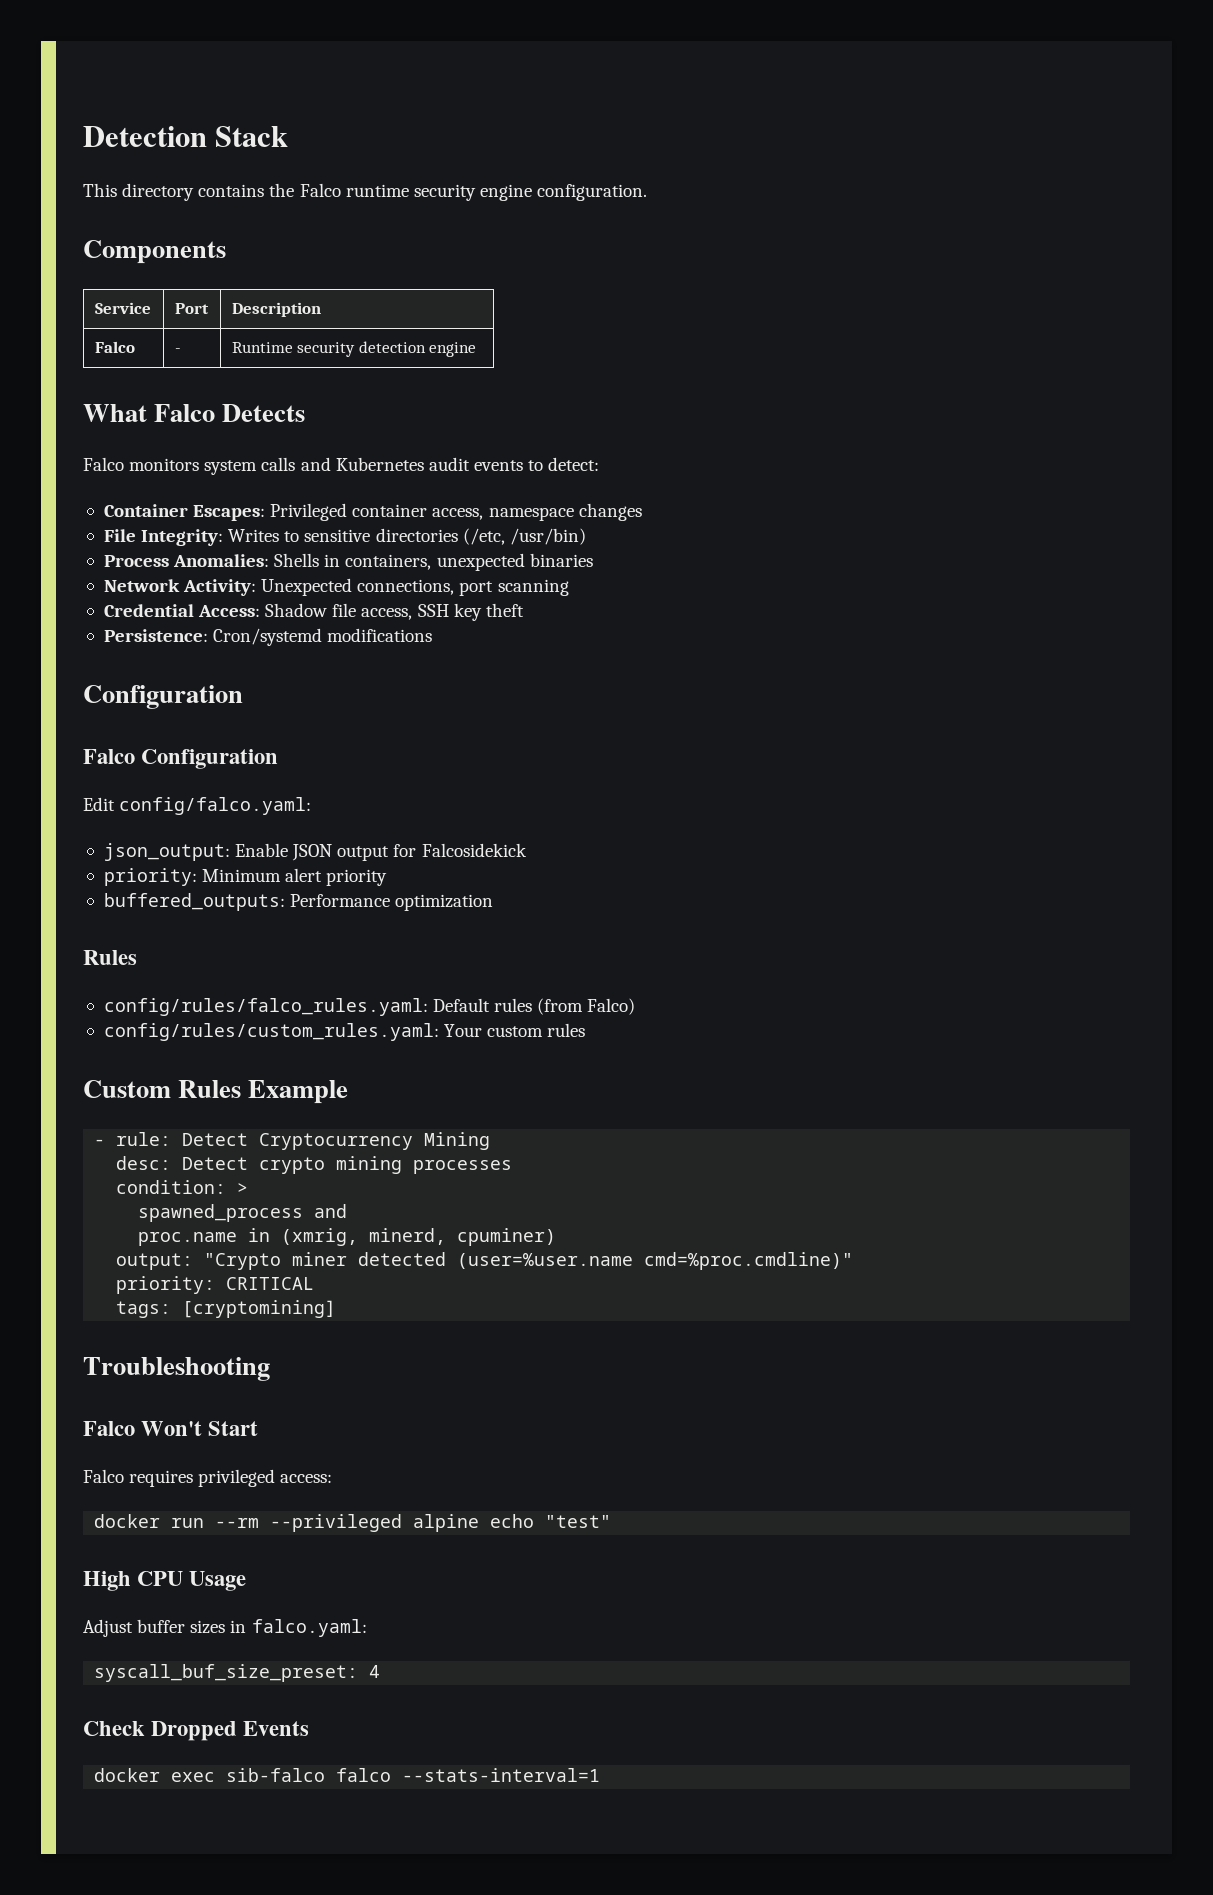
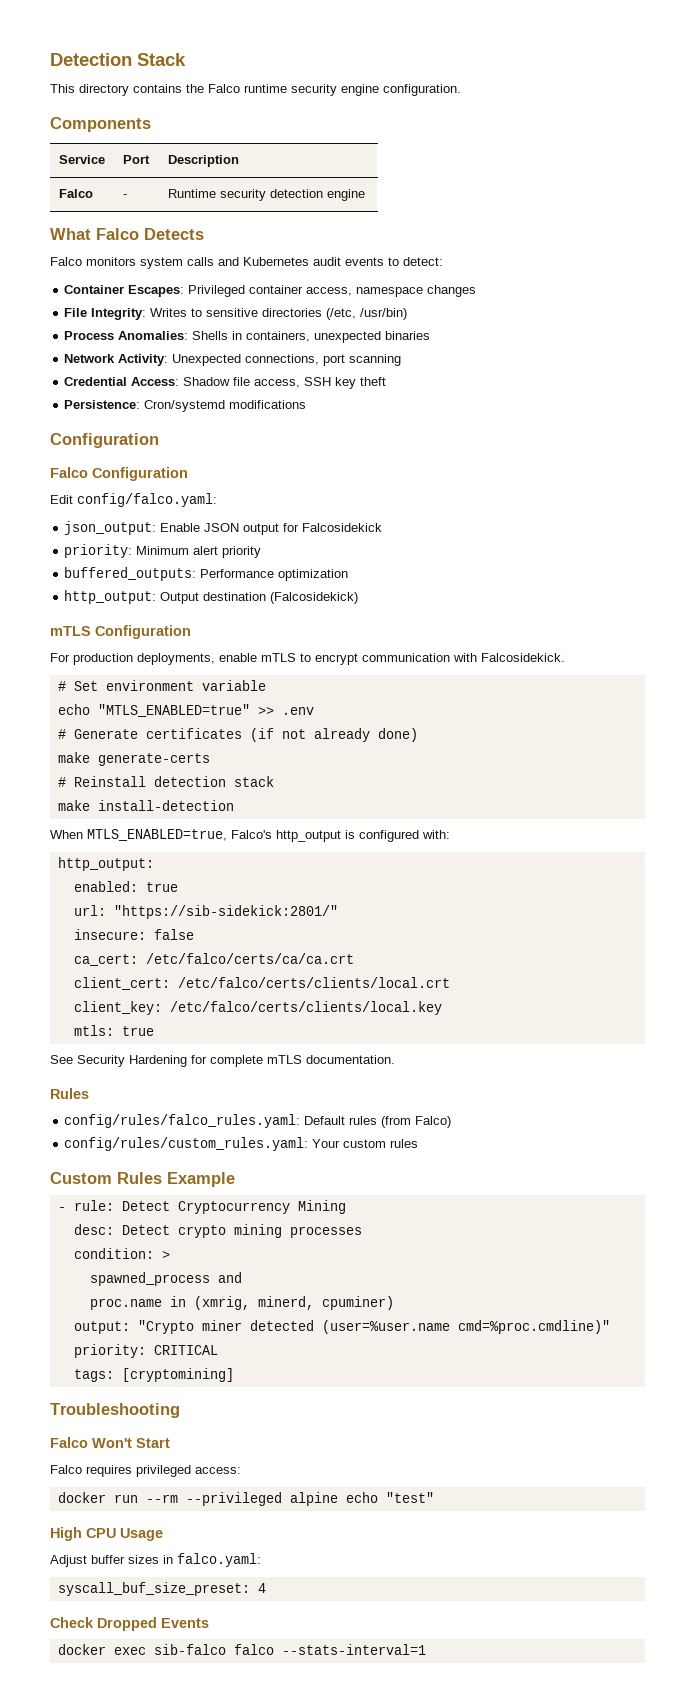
+ http_output: Output destination (Falcosidekick)
+ mTLS Configuration
+ For production deployments, enable mTLS to encrypt communication with Falcosidekick.
+ # Set environment variable
+ echo "MTLS_ENABLED=true" >> .env
+ # Generate certificates (if not already done)
+ make generate-certs
+ # Reinstall detection stack
+ make install-detection
+ When MTLS_ENABLED=true, Falco's http_output is configured with:
+ http_output:
+ enabled: true
+ url: "https://sib-sidekick:2801/"
+ insecure: false
+ ca_cert: /etc/falco/certs/ca/ca.crt
+ client_cert: /etc/falco/certs/clients/local.crt
+ client_key: /etc/falco/certs/clients/local.key
+ mtls: true
+ See Security Hardening for complete mTLS documentation.

